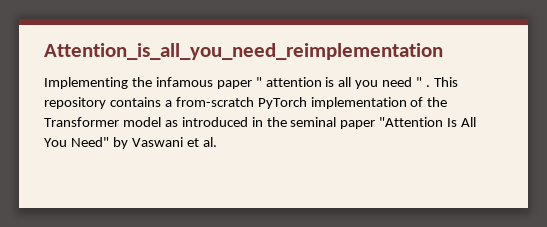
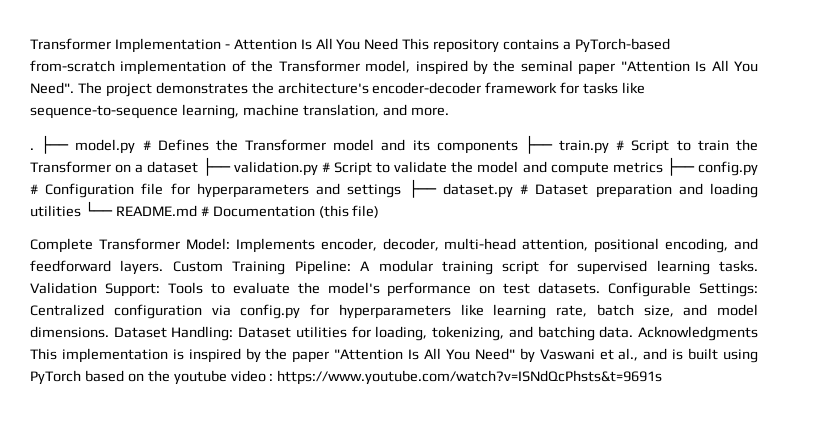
- Attention_is_all_you_need_reimplementation
- Implementing the infamous paper " attention is all you need " . This repository contains a from-scratch PyTorch implementation of the Transformer model as introduced in the seminal paper "Attention Is All You Need" by Vaswani et al.
+ Transformer Implementation - Attention Is All You Need This repository contains a PyTorch-based from-scratch implementation of the Transformer model, inspired by the seminal paper "Attention Is All You Need". The project demonstrates the architecture's encoder-decoder framework for tasks like sequence-to-sequence learning, machine translation, and more.
+ . ├── model.py # Defines the Transformer model and its components ├── train.py # Script to train the Transformer on a dataset ├── validation.py # Script to validate the model and compute metrics ├── config.py # Configuration file for hyperparameters and settings ├── dataset.py # Dataset preparation and loading utilities └── README.md # Documentation (this file)
+ Complete Transformer Model: Implements encoder, decoder, multi-head attention, positional encoding, and feedforward layers. Custom Training Pipeline: A modular training script for supervised learning tasks. Validation Support: Tools to evaluate the model's performance on test datasets. Configurable Settings: Centralized configuration via config.py for hyperparameters like learning rate, batch size, and model dimensions. Dataset Handling: Dataset utilities for loading, tokenizing, and batching data. Acknowledgments This implementation is inspired by the paper "Attention Is All You Need" by Vaswani et al., and is built using PyTorch based on the youtube video : https://www.youtube.com/watch?v=ISNdQcPhsts&t=9691s

